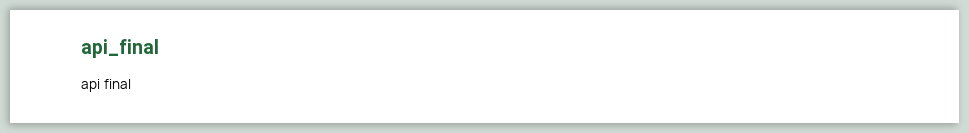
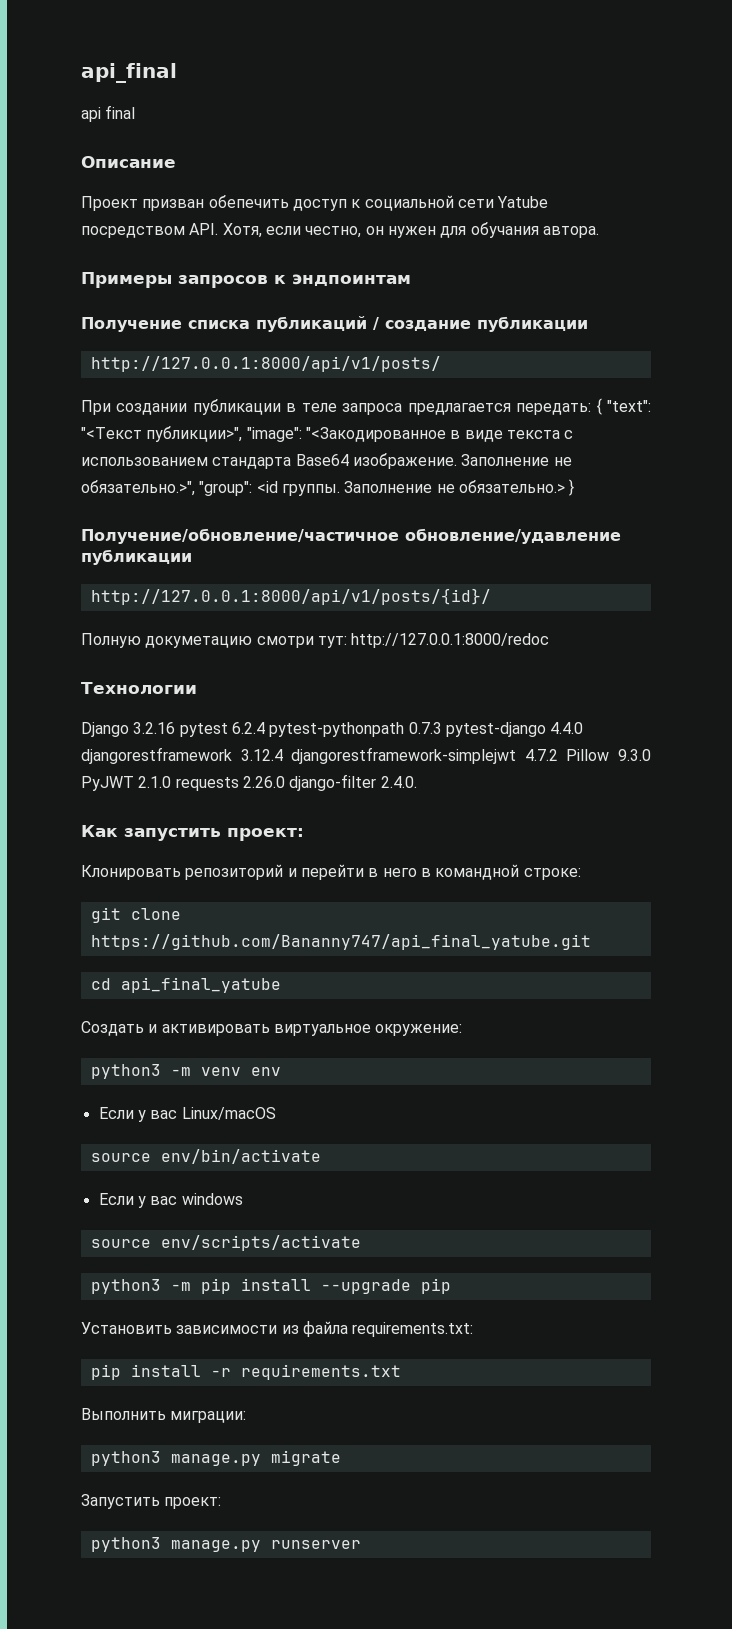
+ Описание
+ Проект призван обепечить доступ к социальной сети Yatube посредством API. Хотя, если честно, он нужен для обучания автора.
+ Примеры запросов к эндпоинтам
+ Получение списка публикаций / создание публикации
+ http://127.0.0.1:8000/api/v1/posts/
+ При создании публикации в теле запроса предлагается передать: { "text": "<Текст публикции>", "image": "<Закодированное в виде текста с использованием стандарта Base64 изображение. Заполнение не обязательно.>", "group": <id группы. Заполнение не обязательно.> }
+ Получение/обновление/частичное обновление/удавление публикации
+ http://127.0.0.1:8000/api/v1/posts/{id}/
+ Полную докуметацию смотри тут: http://127.0.0.1:8000/redoc
+ Технологии
+ Django 3.2.16 pytest 6.2.4 pytest-pythonpath 0.7.3 pytest-django 4.4.0 djangorestframework 3.12.4 djangorestframework-simplejwt 4.7.2 Pillow 9.3.0 PyJWT 2.1.0 requests 2.26.0 django-filter 2.4.0.
+ Как запустить проект:
+ Клонировать репозиторий и перейти в него в командной строке:
+ git clone https://github.com/Bananny747/api_final_yatube.git
+ cd api_final_yatube
+ Cоздать и активировать виртуальное окружение:
+ python3 -m venv env
+ Если у вас Linux/macOS
+ source env/bin/activate
+ Если у вас windows
+ source env/scripts/activate
+ python3 -m pip install --upgrade pip
+ Установить зависимости из файла requirements.txt:
+ pip install -r requirements.txt
+ Выполнить миграции:
+ python3 manage.py migrate
+ Запустить проект:
+ python3 manage.py runserver

